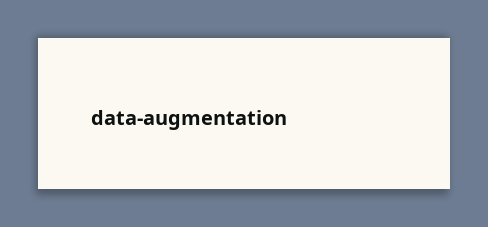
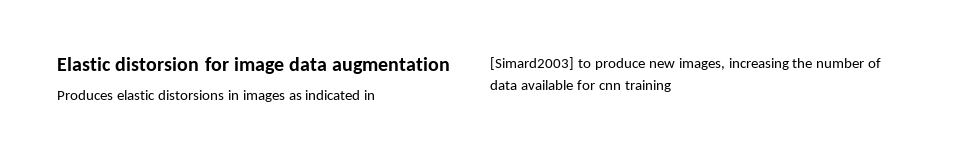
- data-augmentation
+ Elastic distorsion for image data augmentation
+ Produces elastic distorsions in images as indicated in [Simard2003] to produce new images, increasing the number of data available for cnn training

